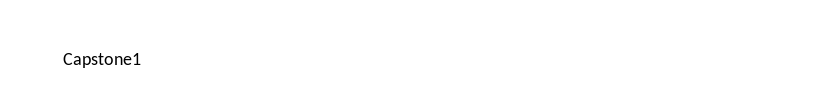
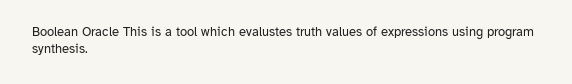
- Capstone1
+ Boolean Oracle This is a tool which evalustes truth values of expressions using program synthesis.

